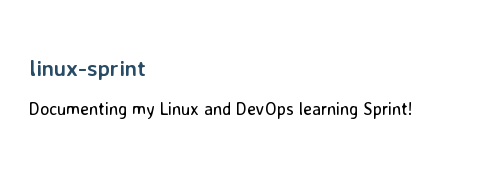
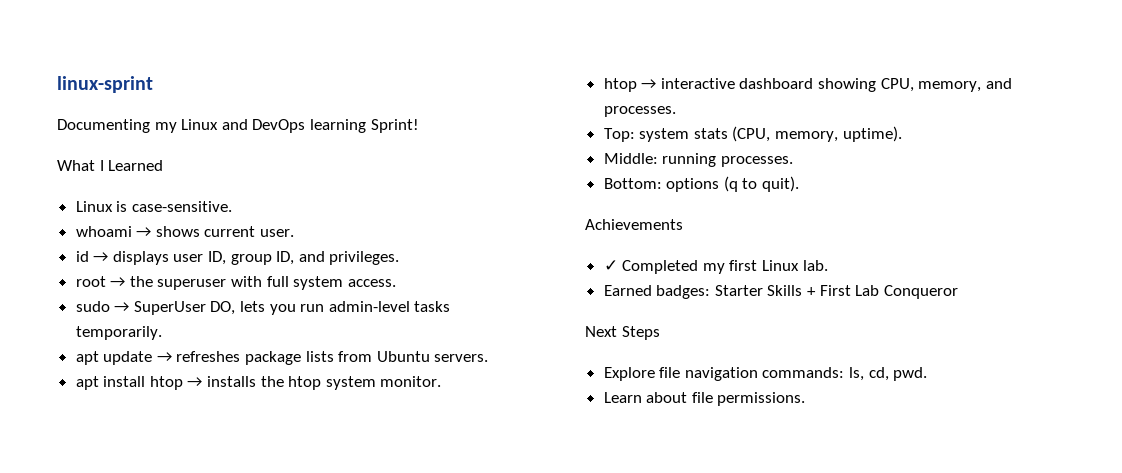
+ What I Learned
+ Linux is case-sensitive.
+ whoami → shows current user.
+ id → displays user ID, group ID, and privileges.
+ root → the superuser with full system access.
+ sudo → SuperUser DO, lets you run admin-level tasks temporarily.
+ apt update → refreshes package lists from Ubuntu servers.
+ apt install htop → installs the htop system monitor.
+ htop → interactive dashboard showing CPU, memory, and processes.
+ Top: system stats (CPU, memory, uptime).
+ Middle: running processes.
+ Bottom: options (q to quit).
+ Achievements
+ ✓ Completed my first Linux lab.
+ Earned badges: Starter Skills + First Lab Conqueror
+ Next Steps
+ Explore file navigation commands: ls, cd, pwd.
+ Learn about file permissions.

